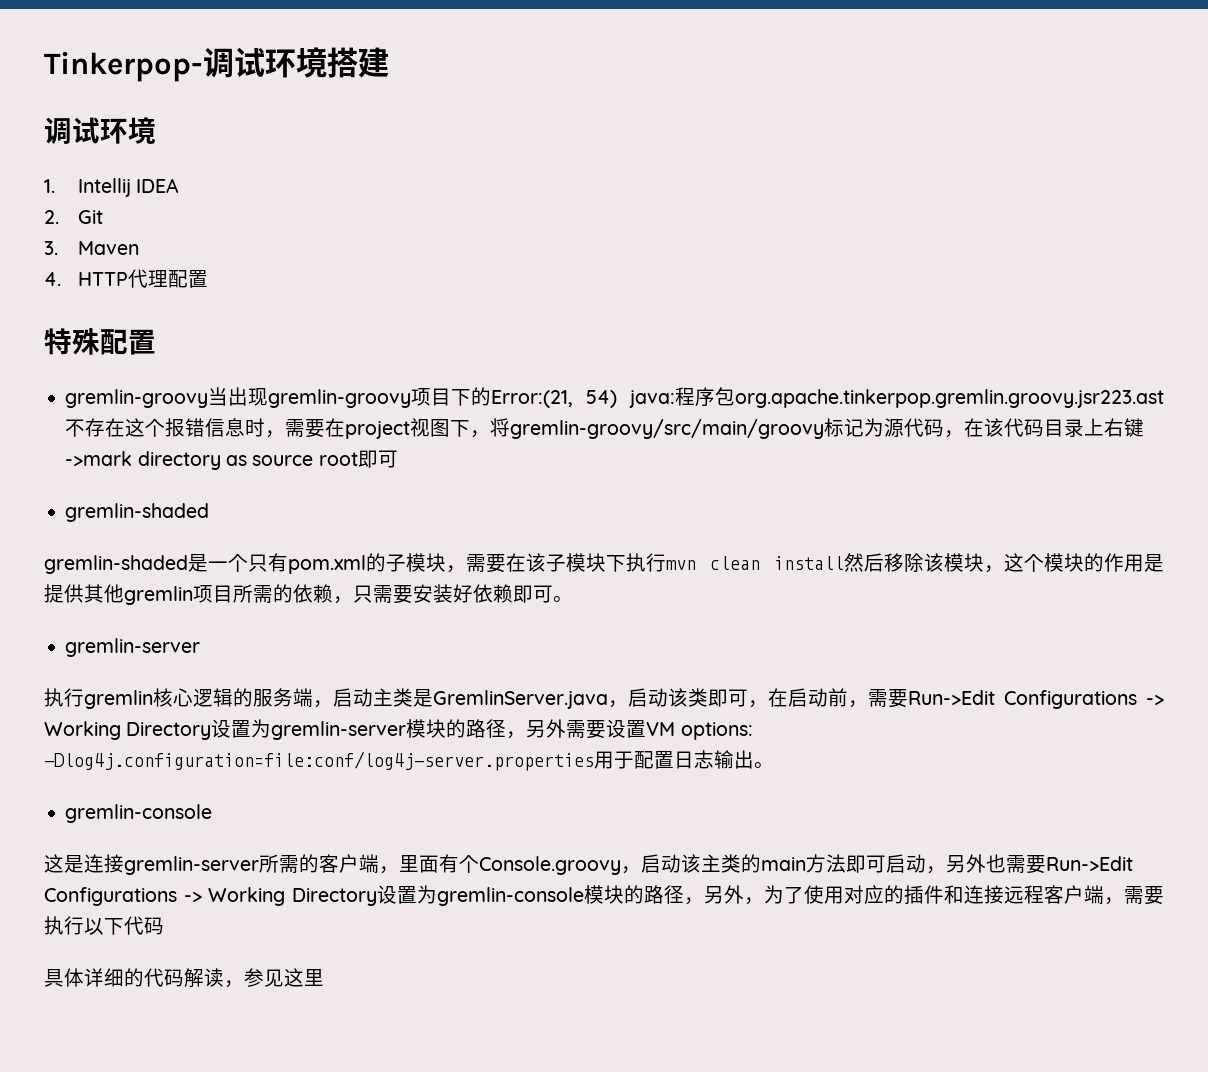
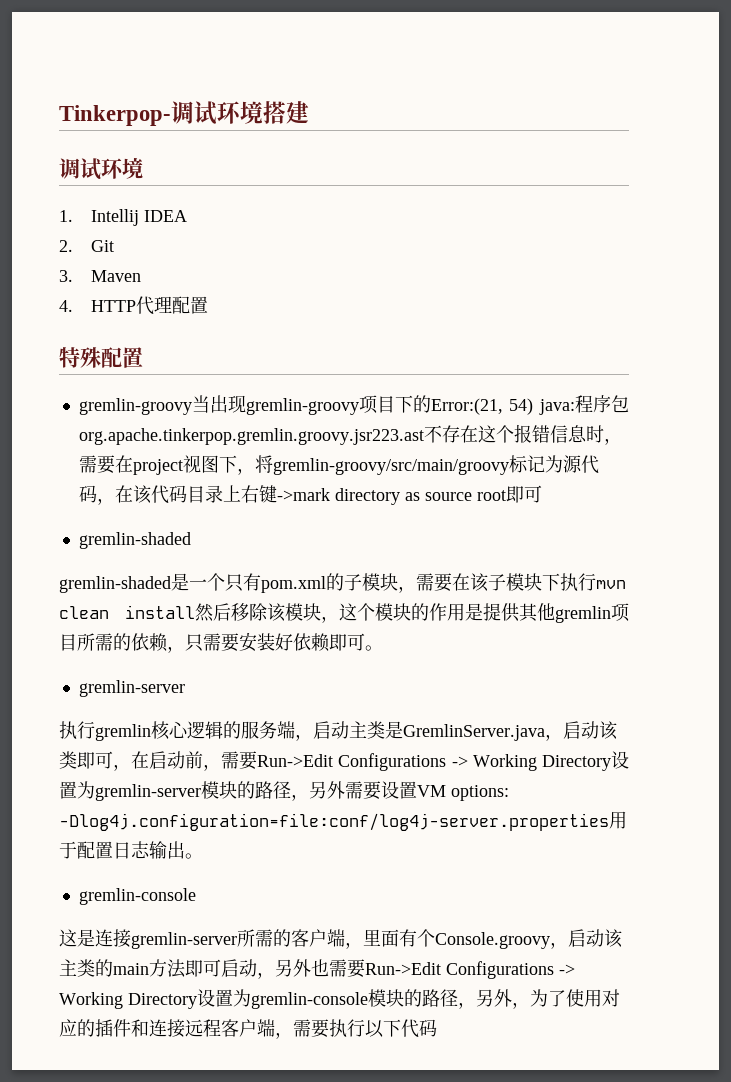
- 具体详细的代码解读，参见这里

